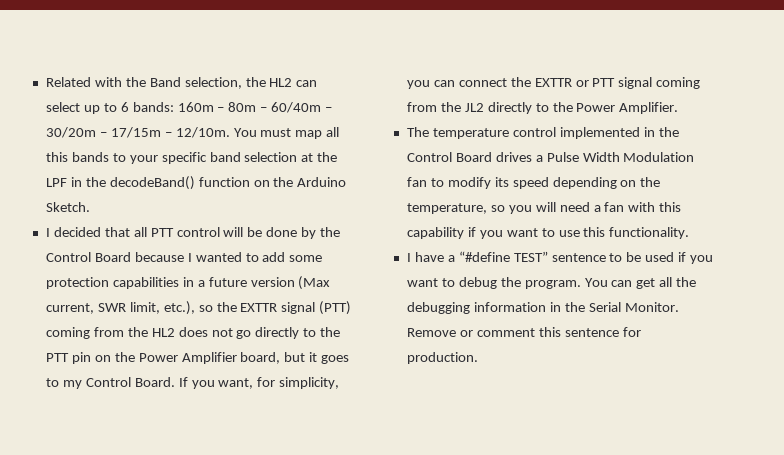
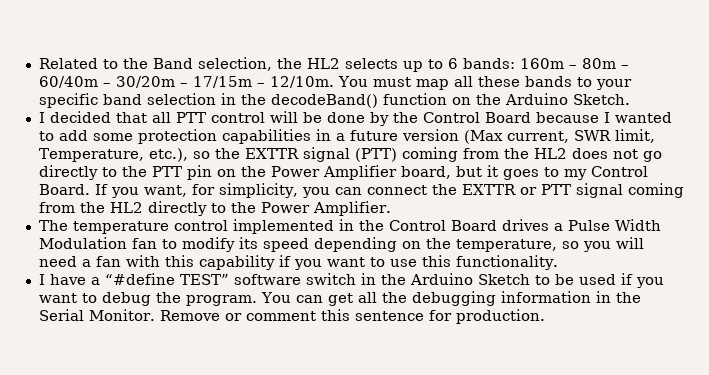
- Related with the Band selection, the HL2 can select up to 6 bands: 160m – 80m – 60/40m – 30/20m – 17/15m – 12/10m.
+ Related to the Band selection, the HL2 selects up to 6 bands: 160m – 80m – 60/40m – 30/20m – 17/15m – 12/10m.
- You must map all this bands to your specific band selection at the LPF in the decodeBand() function on the Arduino Sketch.
+ You must map all these bands to your specific band selection in the decodeBand() function on the Arduino Sketch.
- I decided that all PTT control will be done by the Control Board because I wanted to add some protection capabilities in a future version (Max current, SWR limit, etc.), so the EXTTR signal (PTT) coming from the HL2 does not go directly to the PTT pin on the Power Amplifier board, but it goes to my Control Board.
+ I decided that all PTT control will be done by the Control Board because I wanted to add some protection capabilities in a future version (Max current, SWR limit, Temperature, etc.), so the EXTTR signal (PTT) coming from the HL2 does not go directly to the PTT pin on the Power Amplifier board, but it goes to my Control Board.
- If you want, for simplicity, you can connect the EXTTR or PTT signal coming from the JL2 directly to the Power Amplifier.
+ If you want, for simplicity, you can connect the EXTTR or PTT signal coming from the HL2 directly to the Power Amplifier.
- I have a “#define TEST” sentence to be used if you want to debug the program.
+ I have a “#define TEST” software switch in the Arduino Sketch to be used if you want to debug the program.

